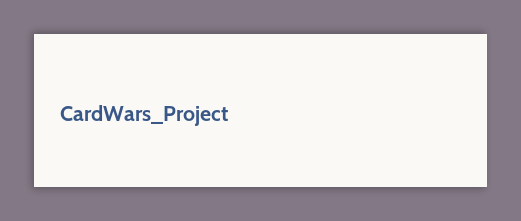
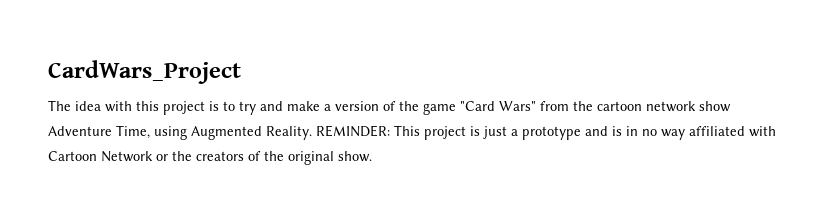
+ The idea with this project is to try and make a version of the game "Card Wars" from the cartoon network show Adventure Time, using Augmented Reality. REMINDER: This project is just a prototype and is in no way affiliated with Cartoon Network or the creators of the original show.

